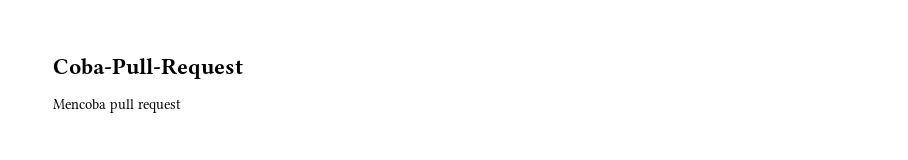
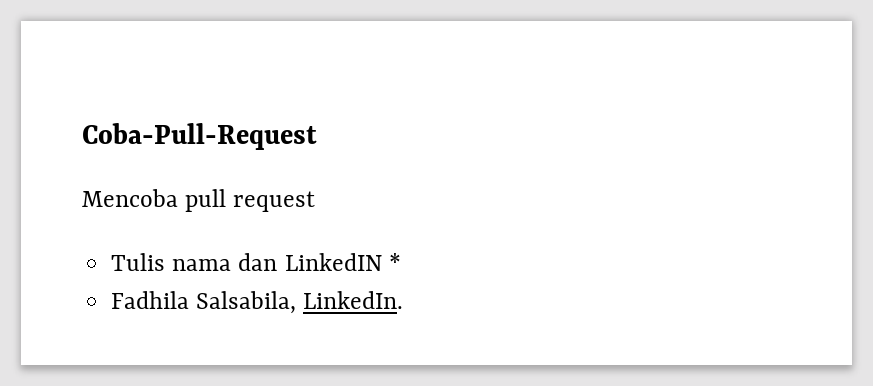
+ Tulis nama dan LinkedIN *
+ Fadhila Salsabila, LinkedIn.

